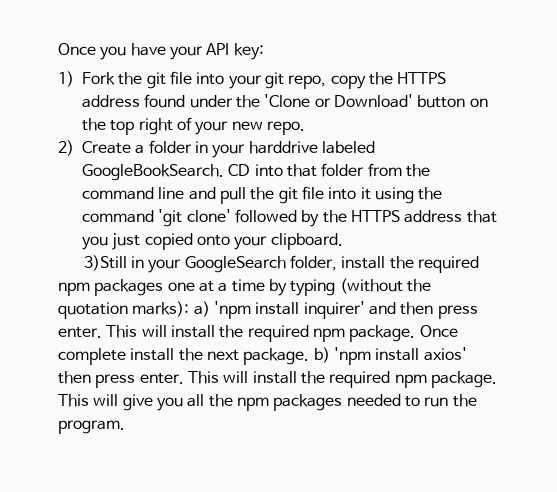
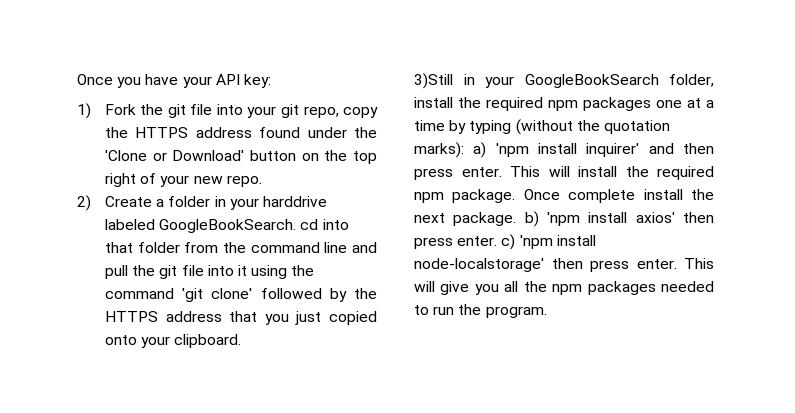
- 2) Create a folder in your harddrive labeled GoogleBookSearch. CD into that folder from the command line and pull the git file into it using the command 'git clone' followed by the HTTPS address that you just copied onto your clipboard.
+ 2) Create a folder in your harddrive labeled GoogleBookSearch. cd into that folder from the command line and pull the git file into it using the command 'git clone' followed by the HTTPS address that you just copied onto your clipboard.
- 3)Still in your GoogleSearch folder, install the required npm packages one at a time by typing (without the quotation marks): a) 'npm install inquirer' and then press enter.
+ 3)Still in your GoogleBookSearch folder, install the required npm packages one at a time by typing (without the quotation marks): a) 'npm install inquirer' and then press enter.
- Once complete install the next package. b) 'npm install axios' then press enter. This will install the required npm package.
+ Once complete install the next package. b) 'npm install axios' then press enter. c) 'npm install node-localstorage' then press enter.

